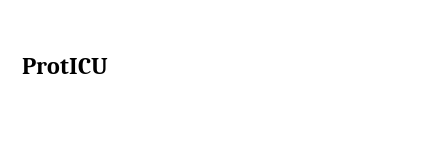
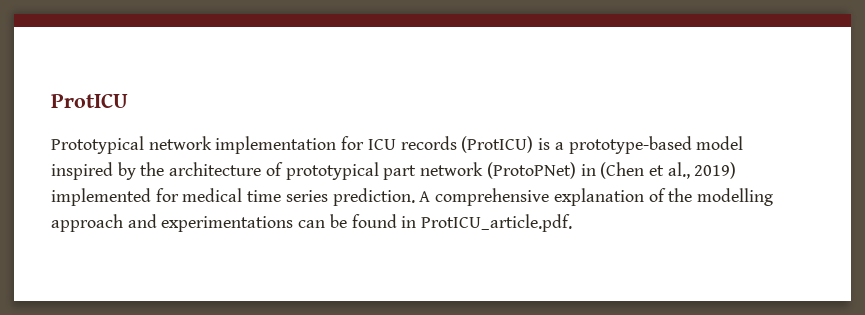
+ Prototypical network implementation for ICU records (ProtICU) is a prototype-based model inspired by the architecture of prototypical part network (ProtoPNet) in (Chen et al., 2019) implemented for medical time series prediction. A comprehensive explanation of the modelling approach and experimentations can be found in ProtICU_article.pdf.

